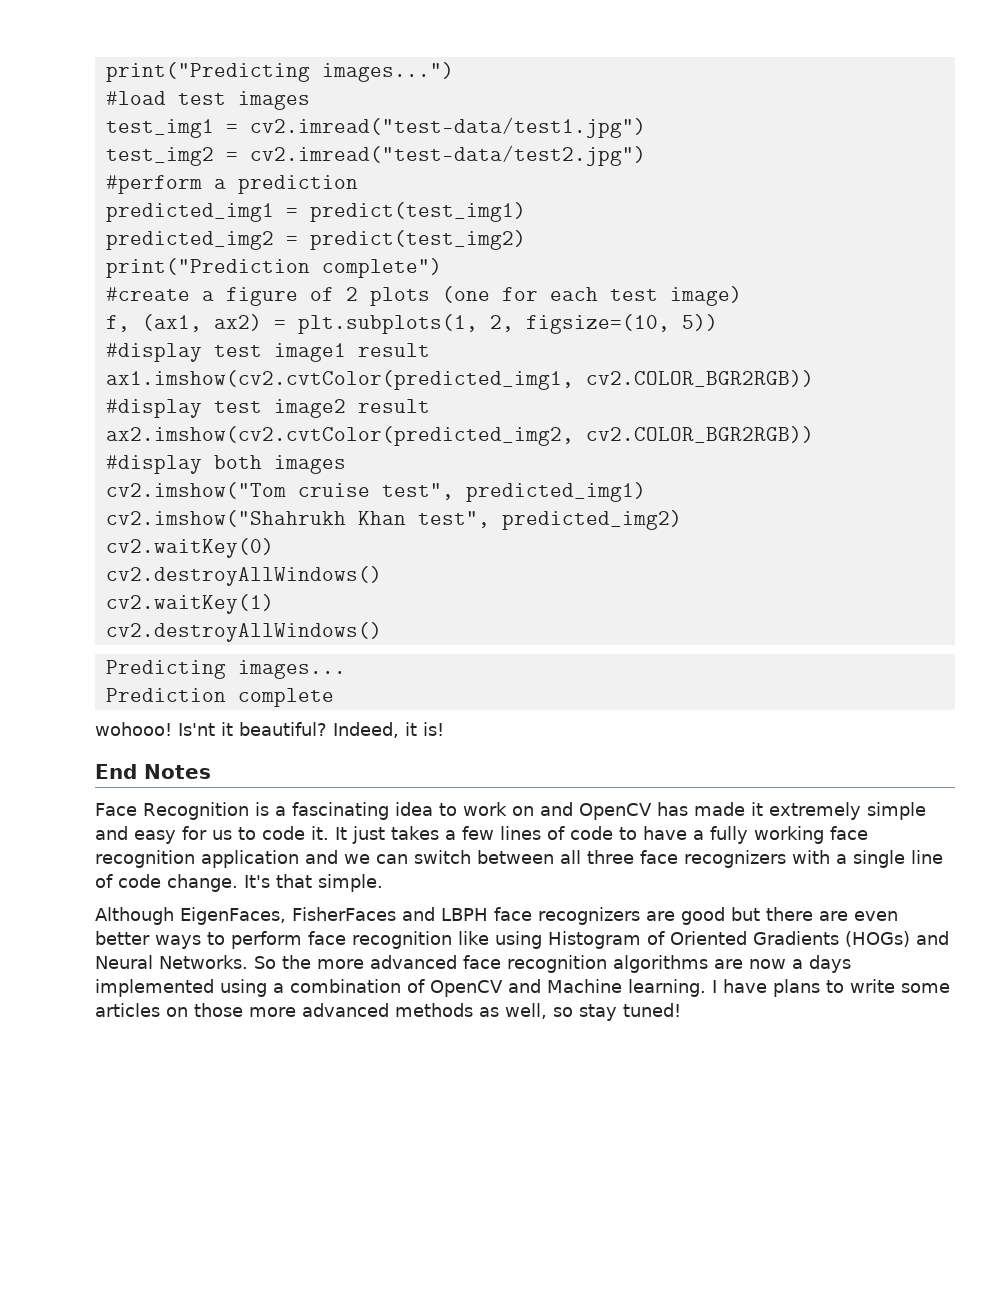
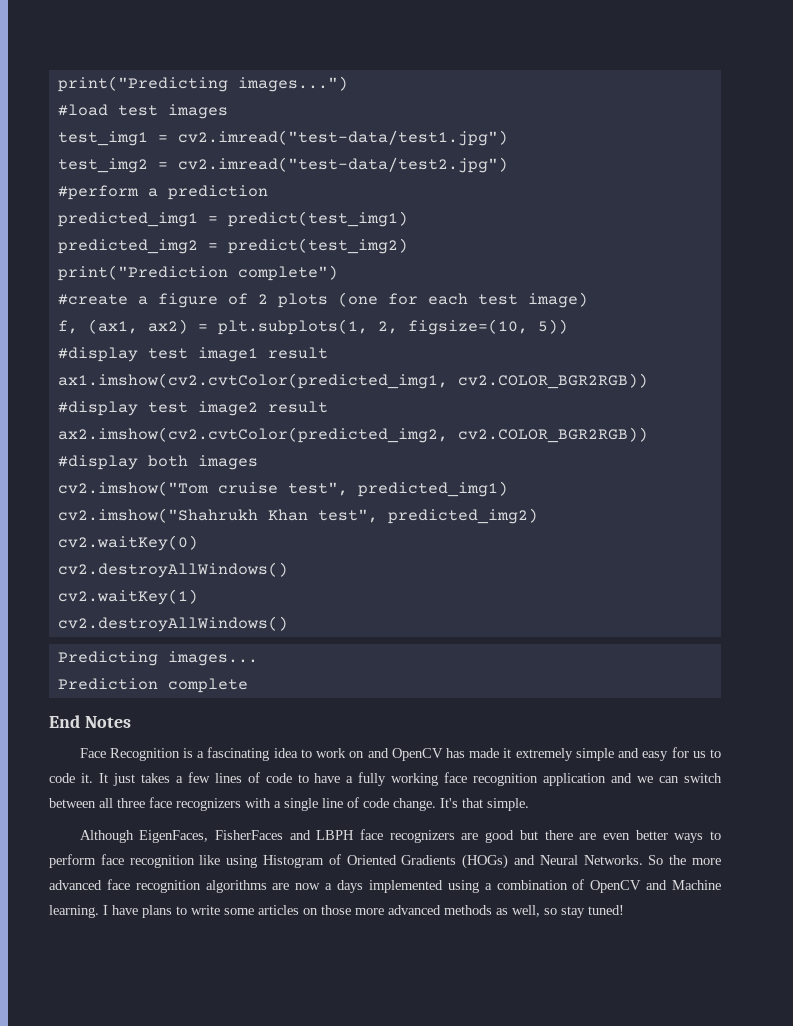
- wohooo! Is'nt it beautiful? Indeed, it is!

